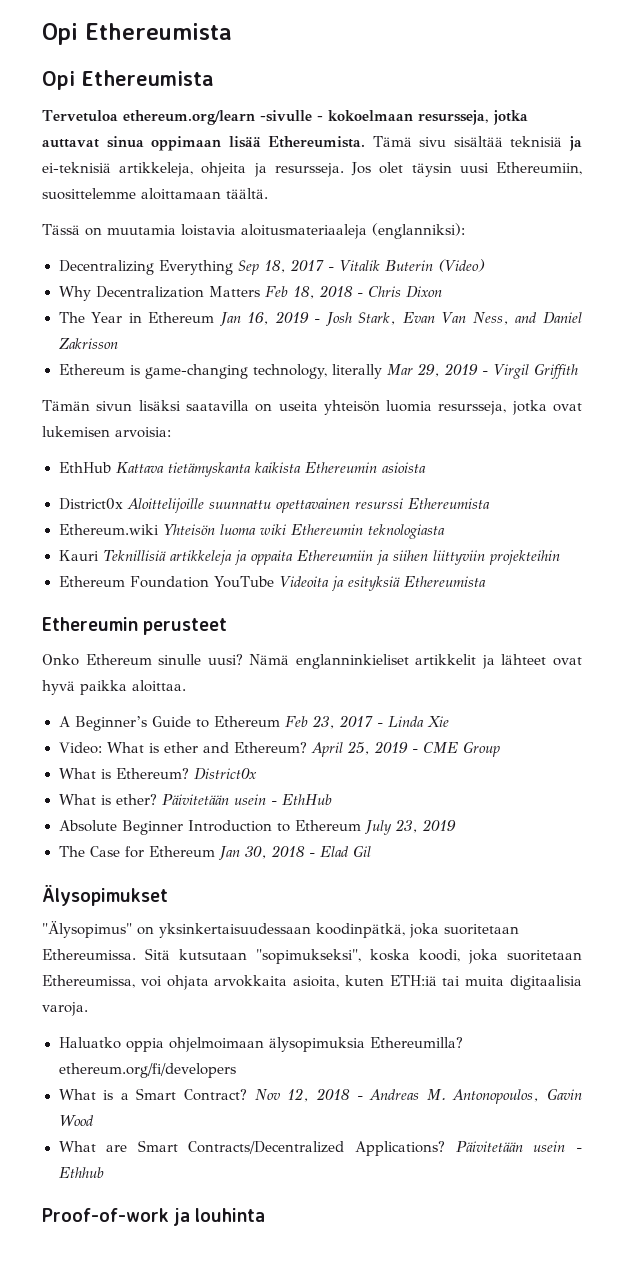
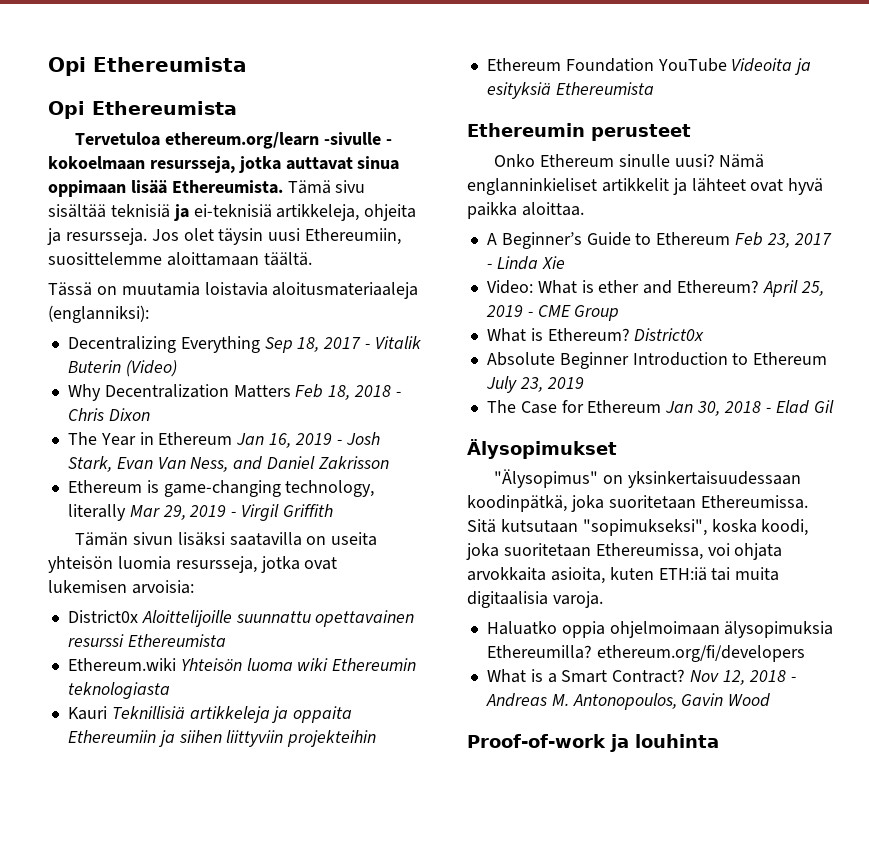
- EthHub Kattava tietämyskanta kaikista Ethereumin asioista
- What is ether? Päivitetään usein - EthHub
- What are Smart Contracts/Decentralized Applications? Päivitetään usein - Ethhub

